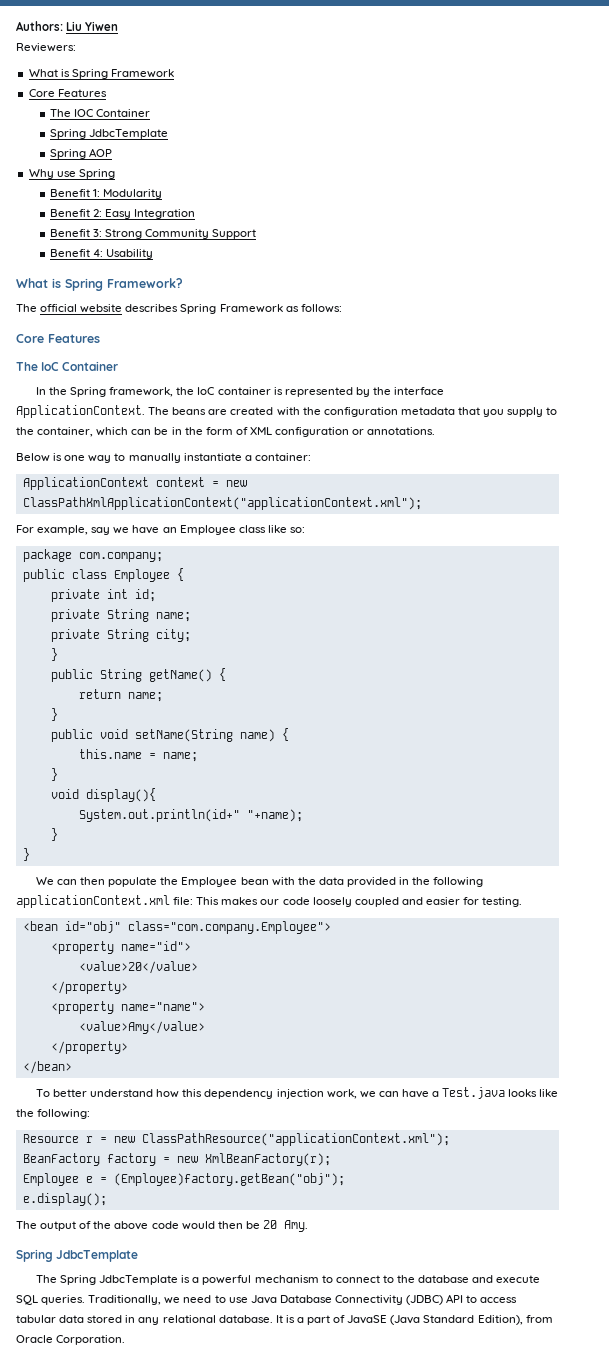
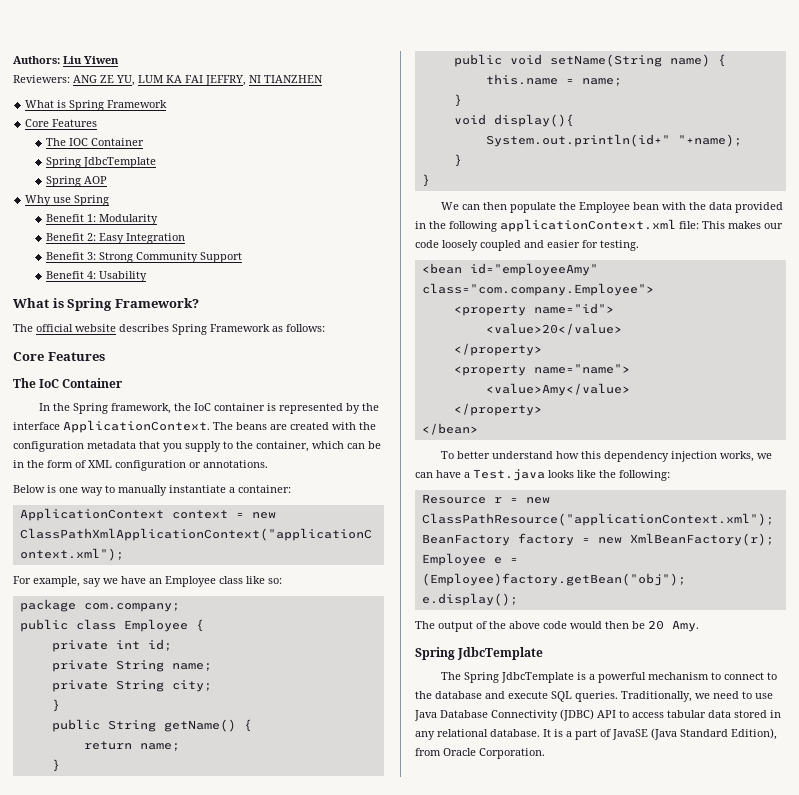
- Reviewers:
+ Reviewers: ANG ZE YU, LUM KA FAI JEFFRY, NI TIANZHEN
- <bean id="obj" class="com.company.Employee">
+ <bean id="employeeAmy" class="com.company.Employee">
- To better understand how this dependency injection work, we can have a Test.java looks like the following:
+ To better understand how this dependency injection works, we can have a Test.java looks like the following:

